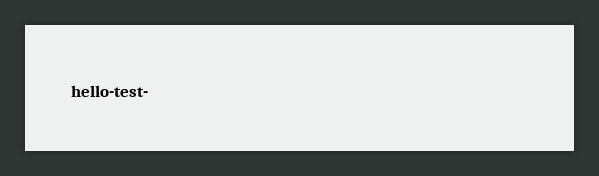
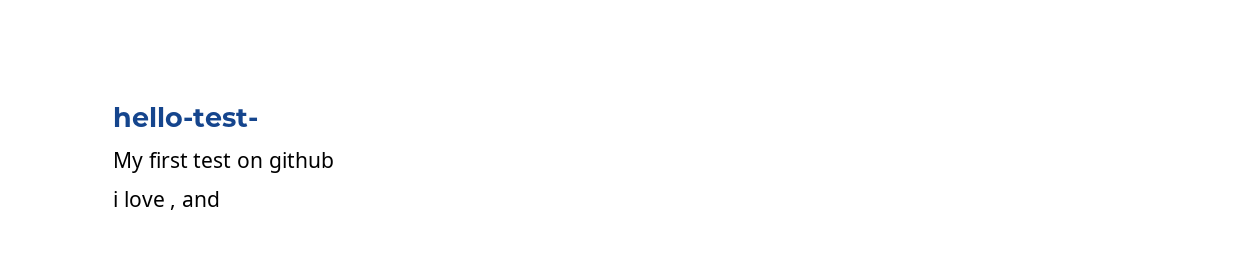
+ My first test on github
+ i love , and

